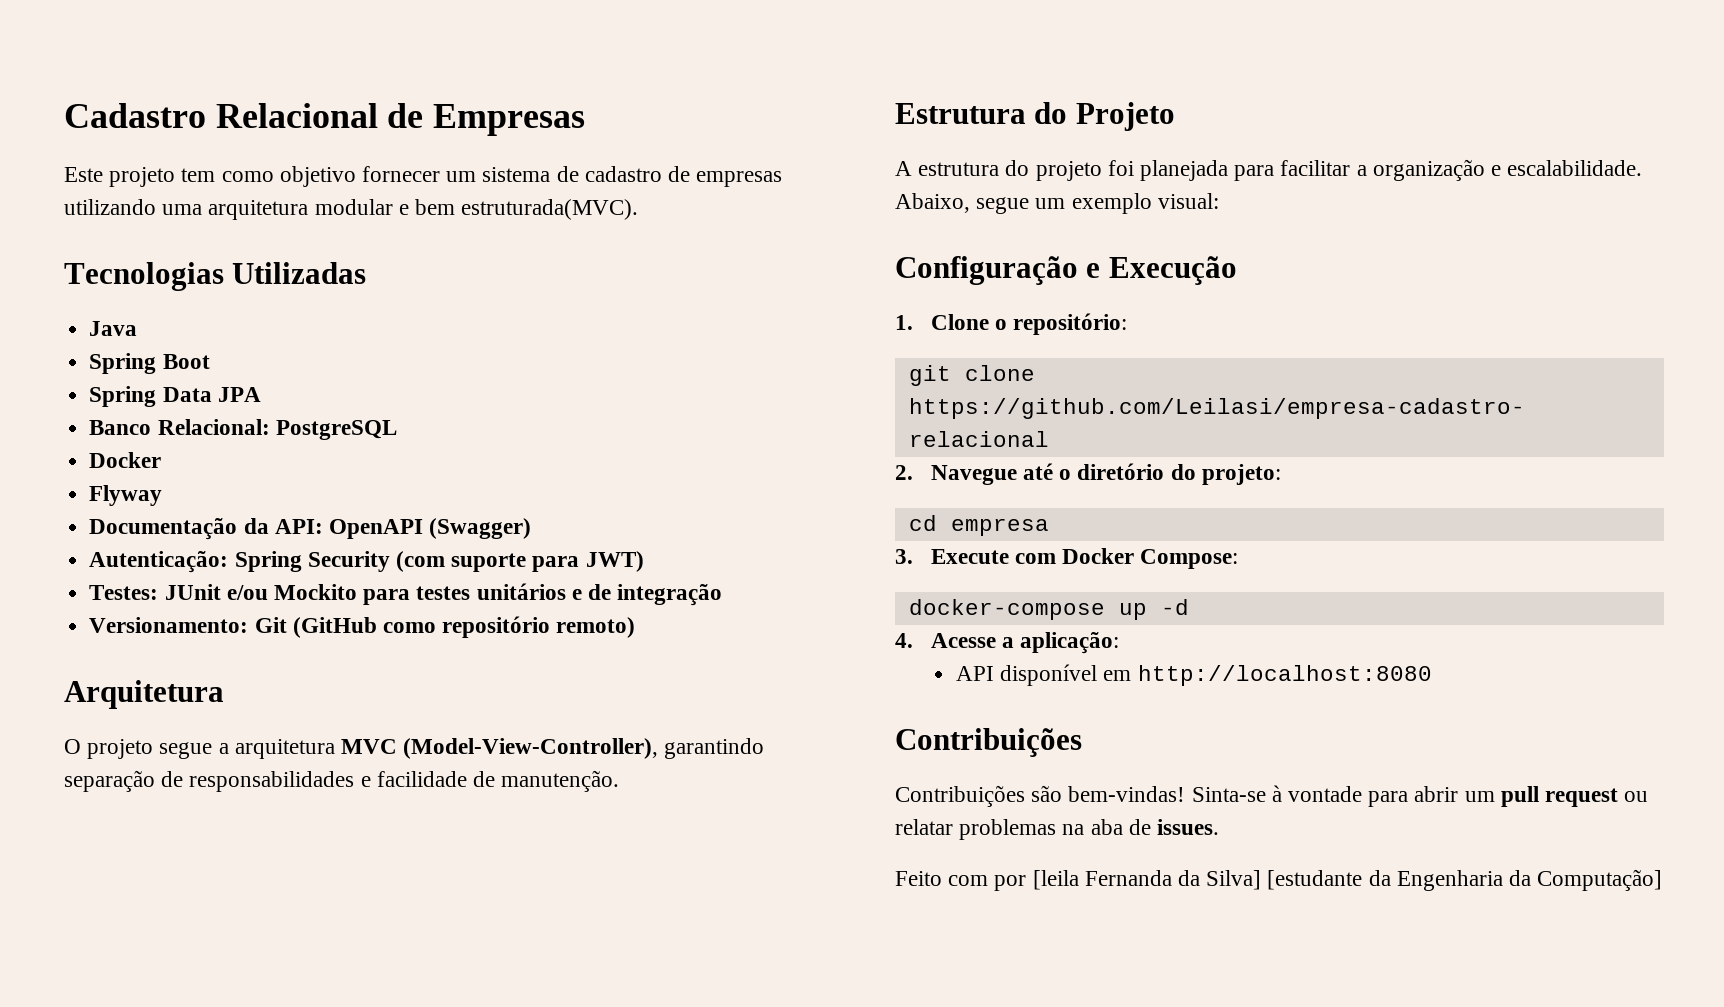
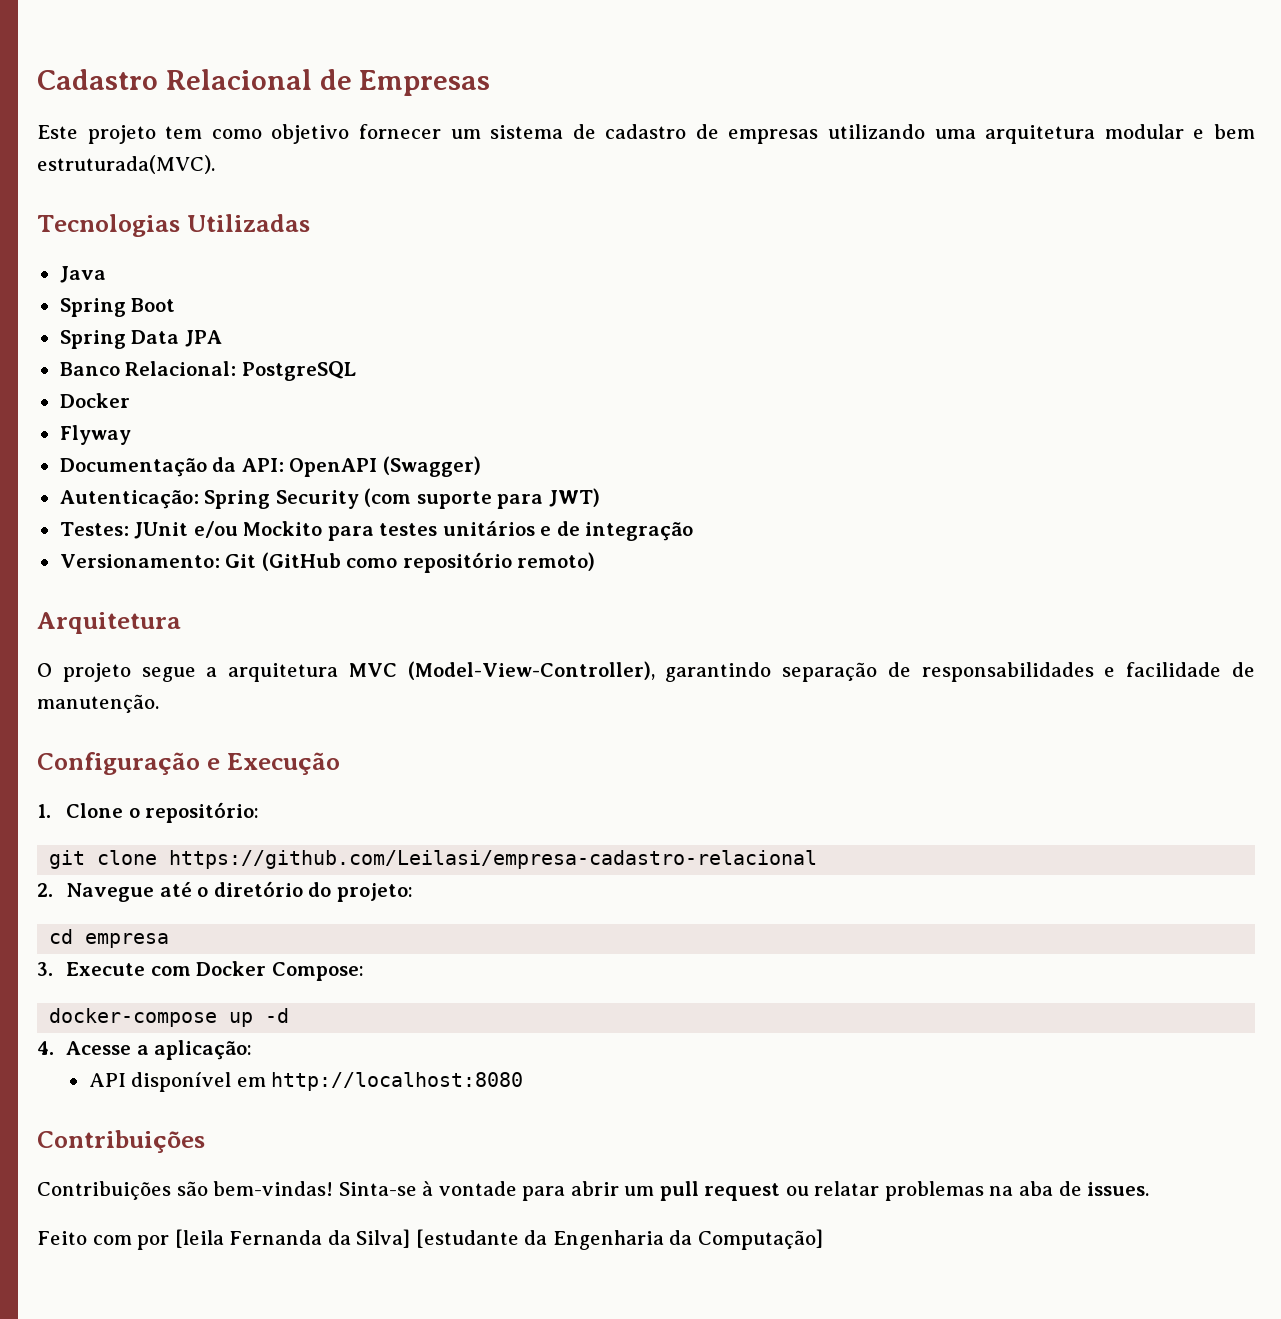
- Estrutura do Projeto
- A estrutura do projeto foi planejada para facilitar a organização e escalabilidade. Abaixo, segue um exemplo visual:

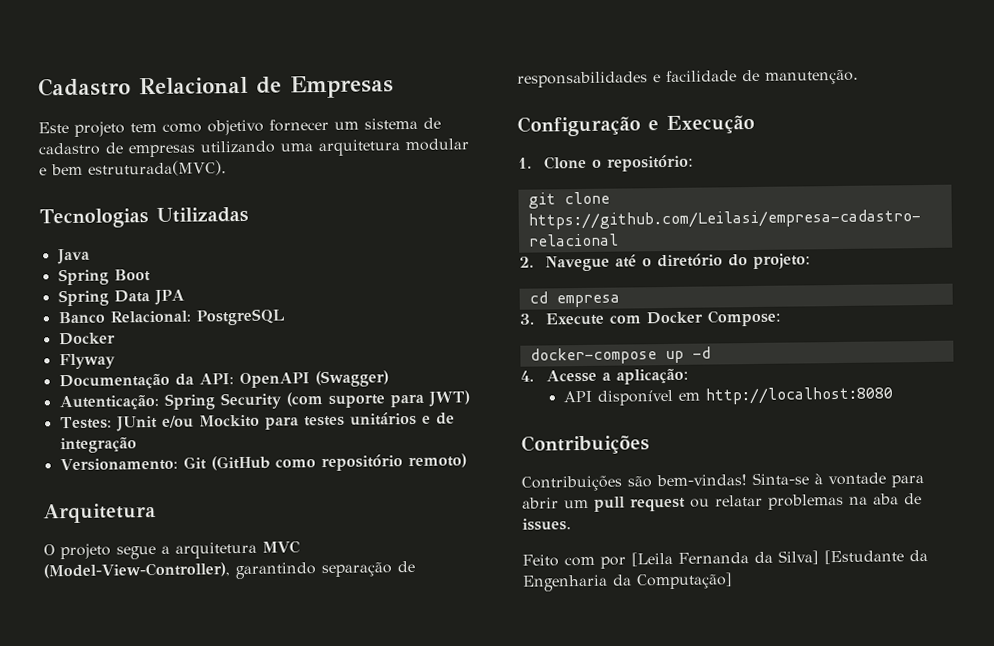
- Feito com por [leila Fernanda da Silva] [estudante da Engenharia da Computação]
+ Feito com por [Leila Fernanda da Silva] [Estudante da Engenharia da Computação]

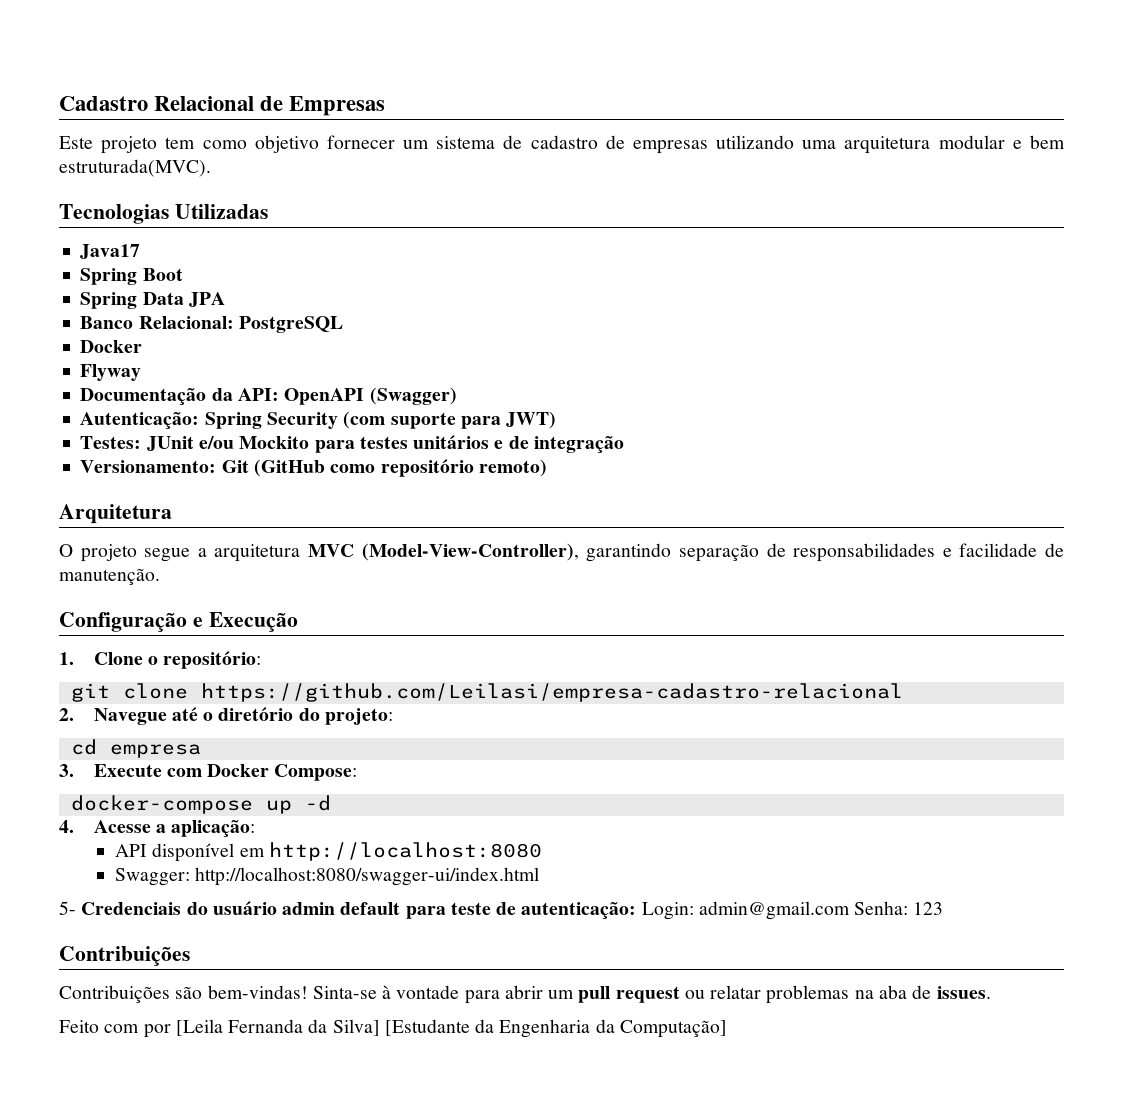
- Java
+ Java17
+ Swagger: http://localhost:8080/swagger-ui/index.html
+ 5- Credenciais do usuário admin default para teste de autenticação: Login: admin@gmail.com Senha: 123

